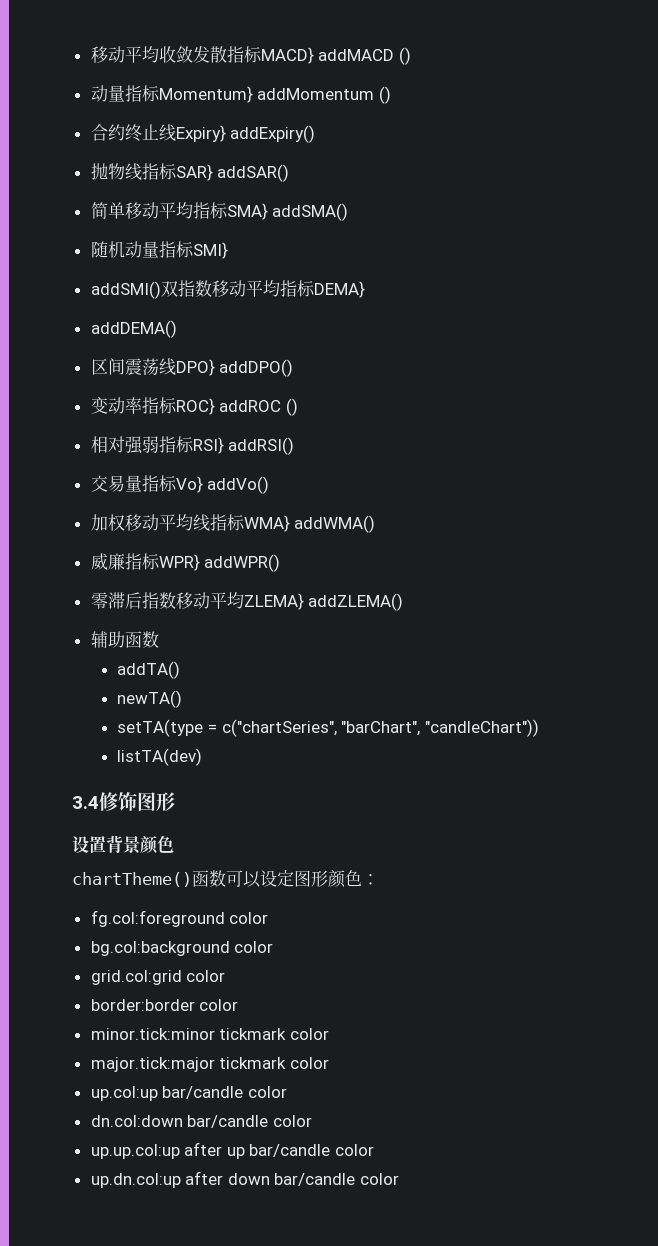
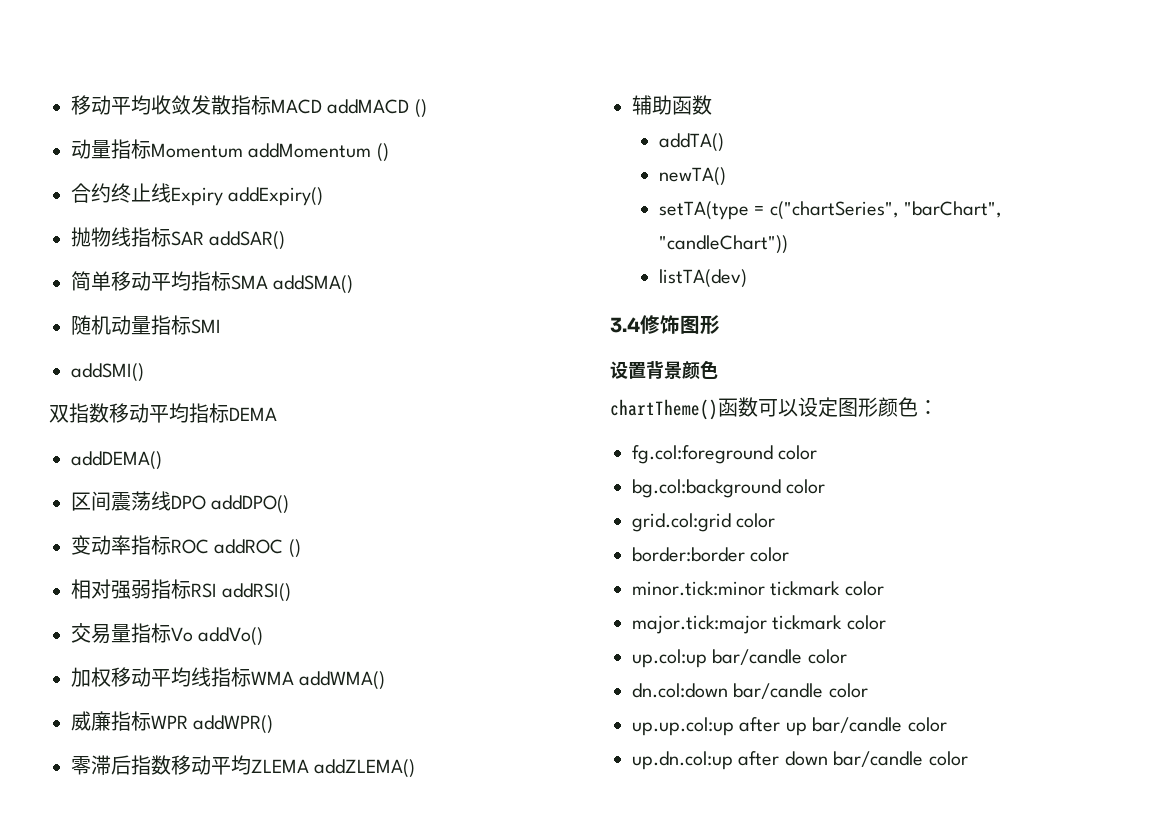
- 移动平均收敛发散指标MACD} addMACD ()
+ 移动平均收敛发散指标MACD addMACD ()
- 动量指标Momentum} addMomentum ()
+ 动量指标Momentum addMomentum ()
- 合约终止线Expiry} addExpiry()
+ 合约终止线Expiry addExpiry()
- 抛物线指标SAR} addSAR()
+ 抛物线指标SAR addSAR()
- 简单移动平均指标SMA} addSMA()
+ 简单移动平均指标SMA addSMA()
- 随机动量指标SMI}
+ 随机动量指标SMI
- addSMI()双指数移动平均指标DEMA}
+ addSMI()
+ 双指数移动平均指标DEMA
- 区间震荡线DPO} addDPO()
+ 区间震荡线DPO addDPO()
- 变动率指标ROC} addROC ()
+ 变动率指标ROC addROC ()
- 相对强弱指标RSI} addRSI()
+ 相对强弱指标RSI addRSI()
- 交易量指标Vo} addVo()
+ 交易量指标Vo addVo()
- 加权移动平均线指标WMA} addWMA()
+ 加权移动平均线指标WMA addWMA()
- 威廉指标WPR} addWPR()
+ 威廉指标WPR addWPR()
- 零滞后指数移动平均ZLEMA} addZLEMA()
+ 零滞后指数移动平均ZLEMA addZLEMA()

